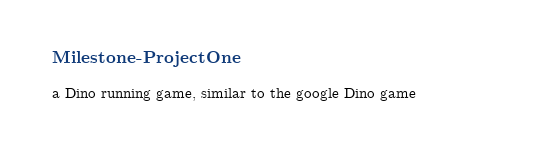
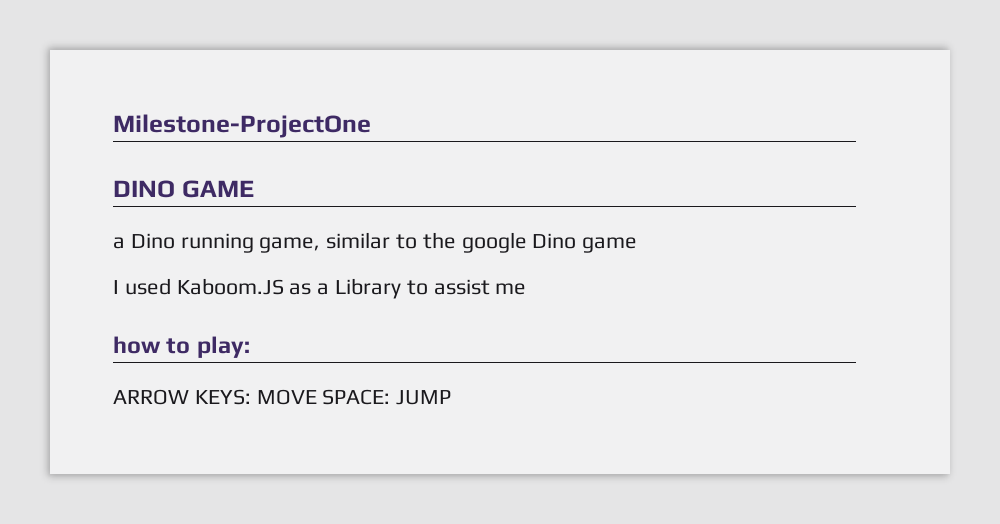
+ DINO GAME
+ I used Kaboom.JS as a Library to assist me
+ how to play:
+ ARROW KEYS: MOVE SPACE: JUMP

